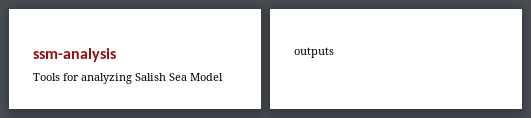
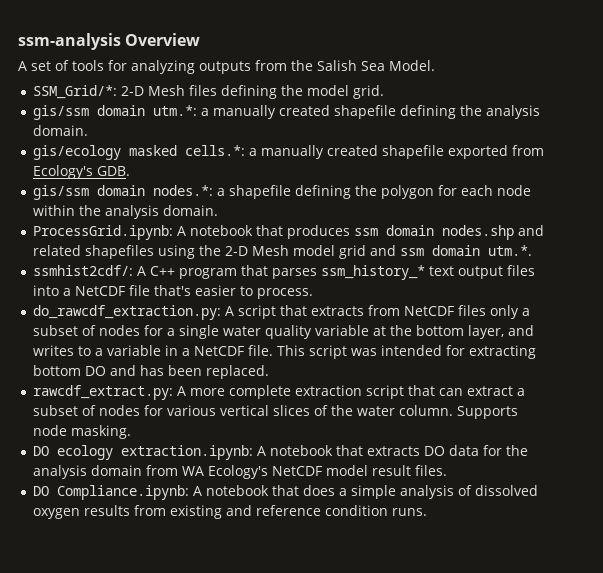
- ssm-analysis
- Tools for analyzing Salish Sea Model outputs
+ ssm-analysis Overview
+ A set of tools for analyzing outputs from the Salish Sea Model.
+ SSM_Grid/*: 2-D Mesh files defining the model grid.
+ gis/ssm domain utm.*: a manually created shapefile defining the analysis domain.
+ gis/ecology masked cells.*: a manually created shapefile exported from Ecology's GDB.
+ gis/ssm domain nodes.*: a shapefile defining the polygon for each node within the analysis domain.
+ ProcessGrid.ipynb: A notebook that produces ssm domain nodes.shp and related shapefiles using the 2-D Mesh model grid and ssm domain utm.*.
+ ssmhist2cdf/: A C++ program that parses ssm_history_* text output files into a NetCDF file that's easier to process.
+ do_rawcdf_extraction.py: A script that extracts from NetCDF files only a subset of nodes for a single water quality variable at the bottom layer, and writes to a variable in a NetCDF file. This script was intended for extracting bottom DO and has been replaced.
+ rawcdf_extract.py: A more complete extraction script that can extract a subset of nodes for various vertical slices of the water column. Supports node masking.
+ DO ecology extraction.ipynb: A notebook that extracts DO data for the analysis domain from WA Ecology's NetCDF model result files.
+ DO Compliance.ipynb: A notebook that does a simple analysis of dissolved oxygen results from existing and reference condition runs.

